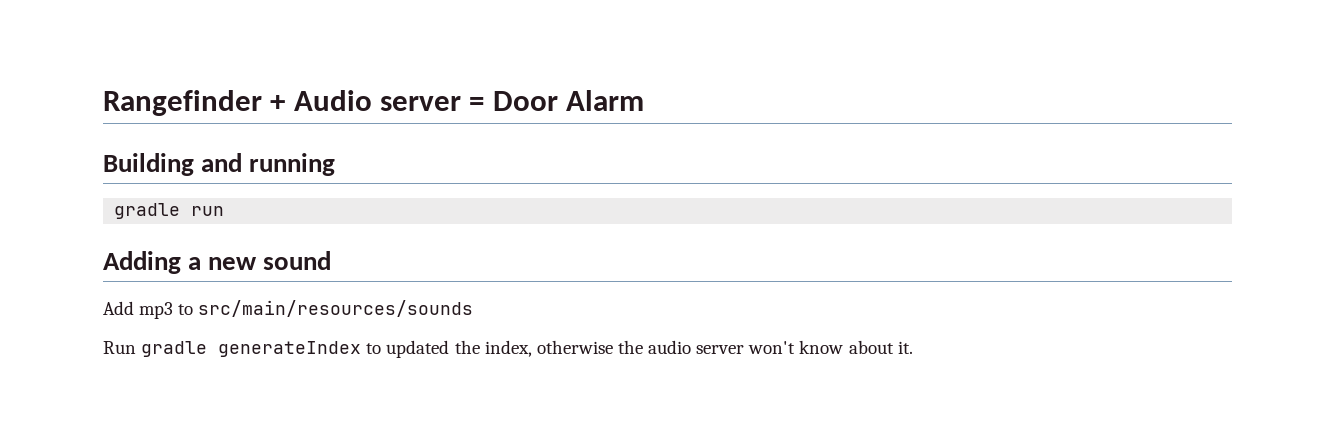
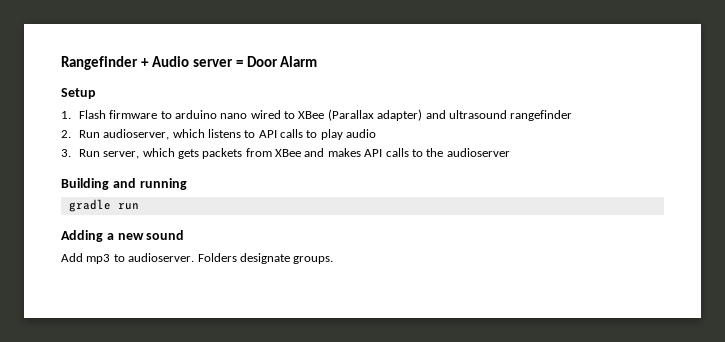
+ Setup
+ 1. Flash firmware to arduino nano wired to XBee (Parallax adapter) and ultrasound rangefinder
+ 2. Run audioserver, which listens to API calls to play audio
+ 3. Run server, which gets packets from XBee and makes API calls to the audioserver
- Add mp3 to src/main/resources/sounds
- Run gradle generateIndex to updated the index, otherwise the audio server won't know about it.
+ Add mp3 to audioserver. Folders designate groups.

